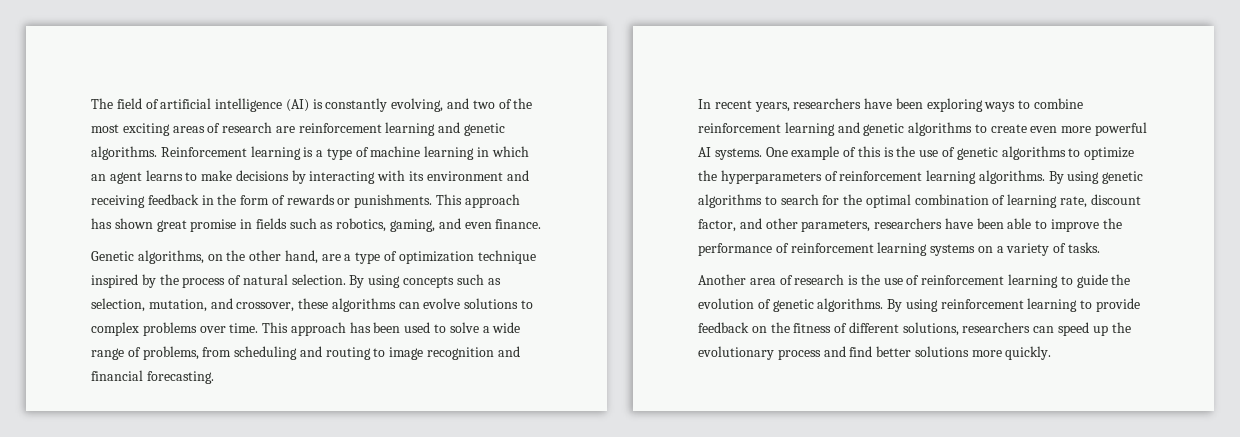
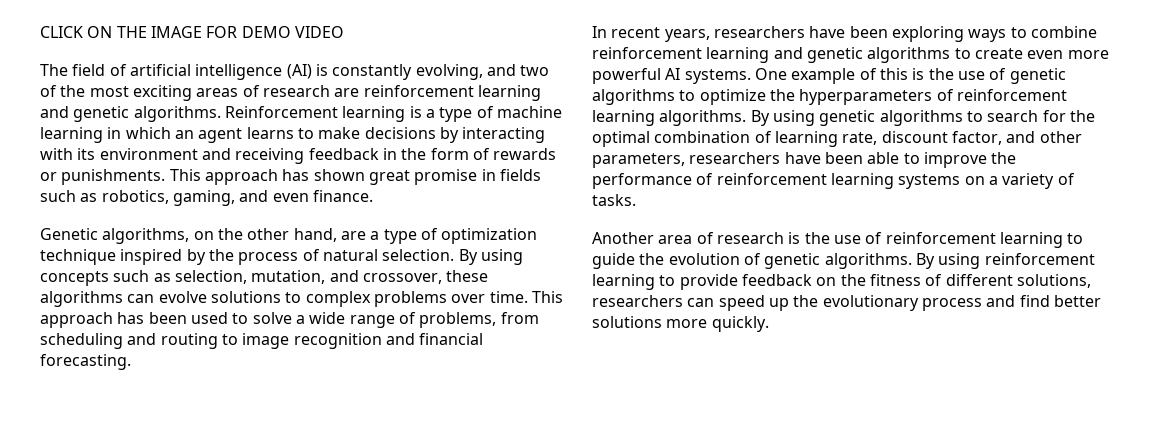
+ CLICK ON THE IMAGE FOR DEMO VIDEO

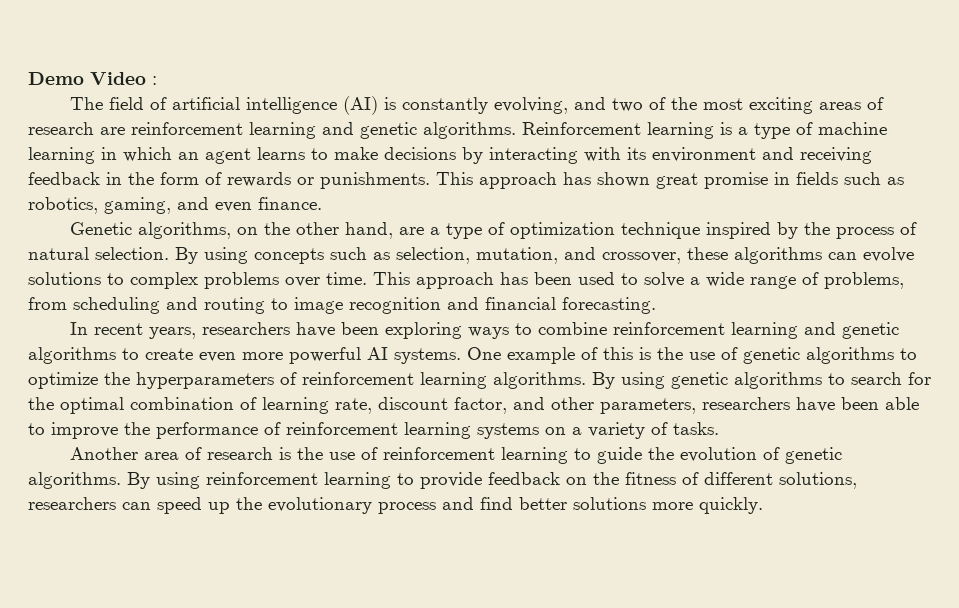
- CLICK ON THE IMAGE FOR DEMO VIDEO
+ Demo Video :

